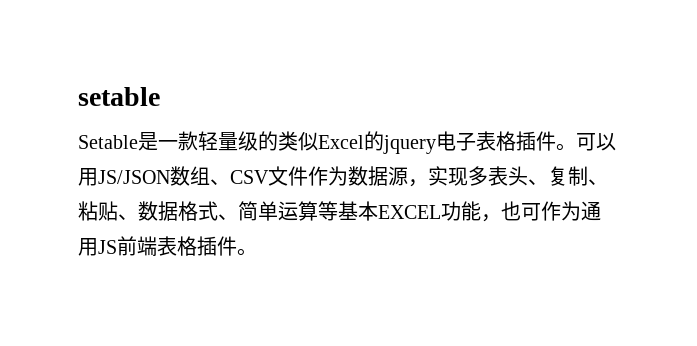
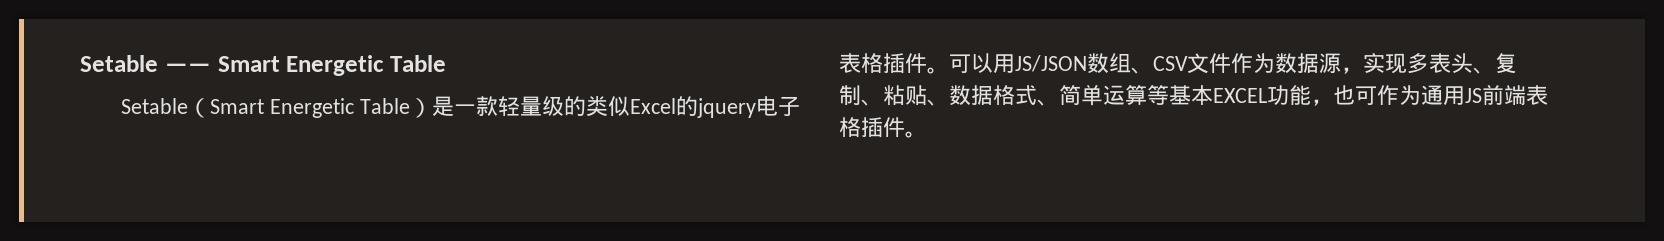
- setable
- Setable是一款轻量级的类似Excel的jquery电子表格插件。
+ Setable —— Smart Energetic Table
+ Setable（Smart Energetic Table）是一款轻量级的类似Excel的jquery电子表格插件。

